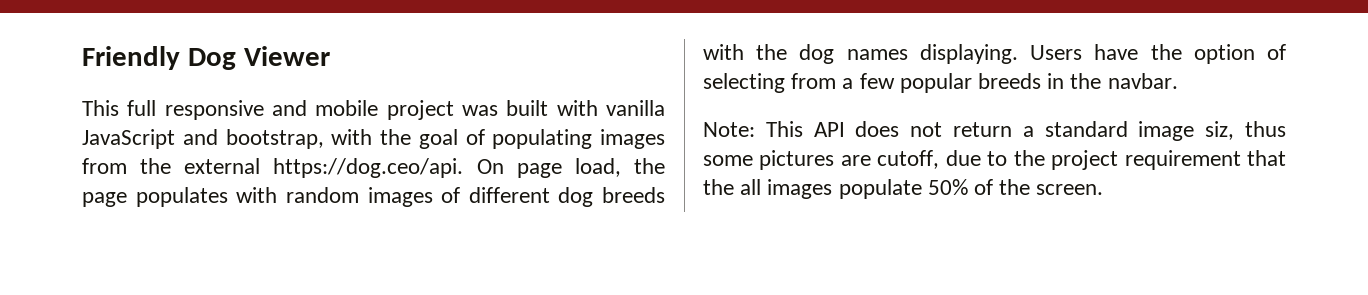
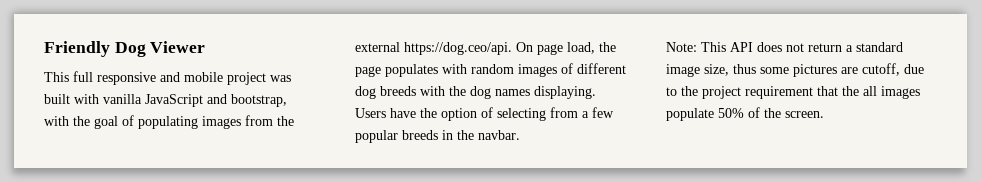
- Note: This API does not return a standard image siz, thus some pictures are cutoff, due to the project requirement that the all images populate 50% of the screen.
+ Note: This API does not return a standard image size, thus some pictures are cutoff, due to the project requirement that the all images populate 50% of the screen.

